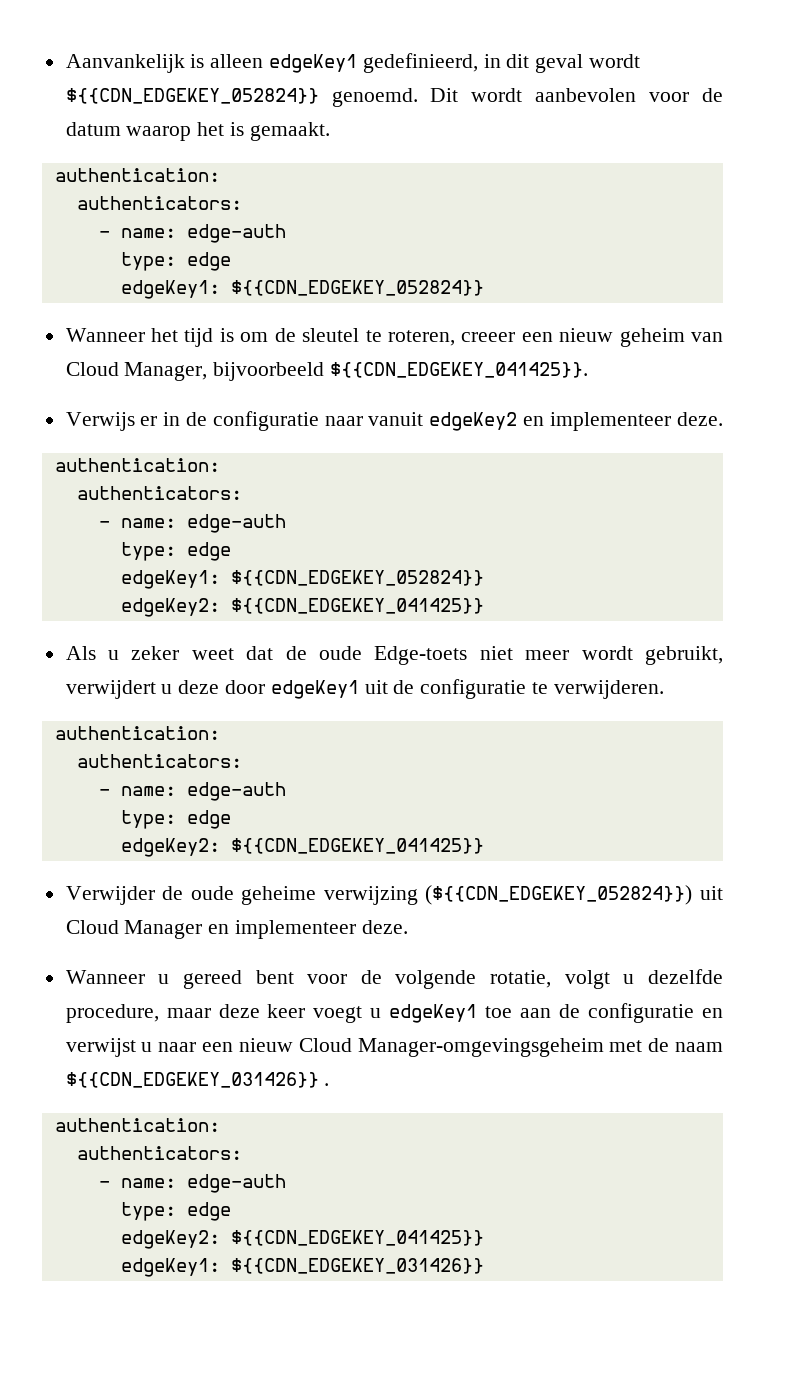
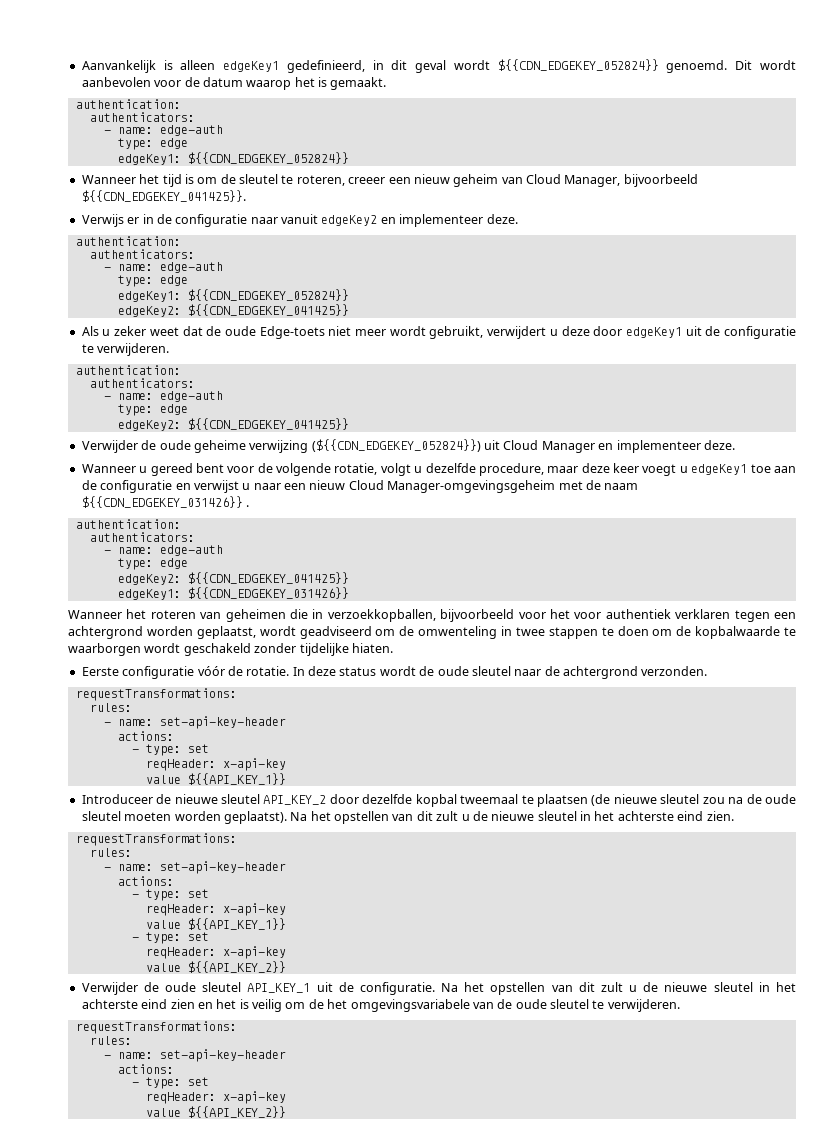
+ Wanneer het roteren van geheimen die in verzoekkopballen, bijvoorbeeld voor het voor authentiek verklaren tegen een achtergrond worden geplaatst, wordt geadviseerd om de omwenteling in twee stappen te doen om de kopbalwaarde te waarborgen wordt geschakeld zonder tijdelijke hiaten.
+ Eerste configuratie vóór de rotatie. In deze status wordt de oude sleutel naar de achtergrond verzonden.
+ requestTransformations:
+ rules:
+ - name: set-api-key-header
+ actions:
+ - type: set
+ reqHeader: x-api-key
+ value ${{API_KEY_1}}
+ Introduceer de nieuwe sleutel API_KEY_2 door dezelfde kopbal tweemaal te plaatsen (de nieuwe sleutel zou na de oude sleutel moeten worden geplaatst). Na het opstellen van dit zult u de nieuwe sleutel in het achterste eind zien.
+ requestTransformations:
+ rules:
+ - name: set-api-key-header
+ actions:
+ - type: set
+ reqHeader: x-api-key
+ value ${{API_KEY_1}}
+ - type: set
+ reqHeader: x-api-key
+ value ${{API_KEY_2}}
+ Verwijder de oude sleutel API_KEY_1 uit de configuratie. Na het opstellen van dit zult u de nieuwe sleutel in het achterste eind zien en het is veilig om de het omgevingsvariabele van de oude sleutel te verwijderen.
+ requestTransformations:
+ rules:
+ - name: set-api-key-header
+ actions:
+ - type: set
+ reqHeader: x-api-key
+ value ${{API_KEY_2}}

